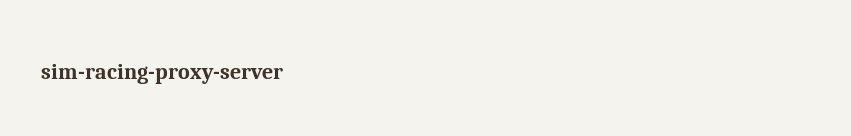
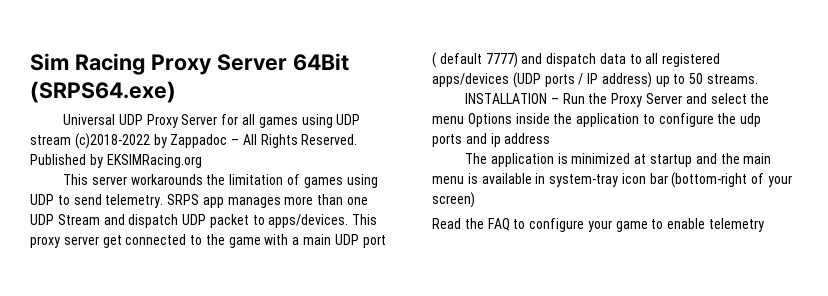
- sim-racing-proxy-server
+ Sim Racing Proxy Server 64Bit (SRPS64.exe)
+ Universal UDP Proxy Server for all games using UDP stream (c)2018-2022 by Zappadoc – All Rights Reserved. Published by EKSIMRacing.org
+ This server workarounds the limitation of games using UDP to send telemetry. SRPS app manages more than one UDP Stream and dispatch UDP packet to apps/devices. This proxy server get connected to the game with a main UDP port ( default 7777) and dispatch data to all registered apps/devices (UDP ports / IP address) up to 50 streams.
+ INSTALLATION – Run the Proxy Server and select the menu Options inside the application to configure the udp ports and ip address
+ The application is minimized at startup and the main menu is available in system-tray icon bar (bottom-right of your screen)
+ Read the FAQ to configure your game to enable telemetry

